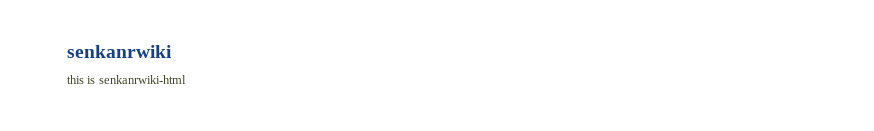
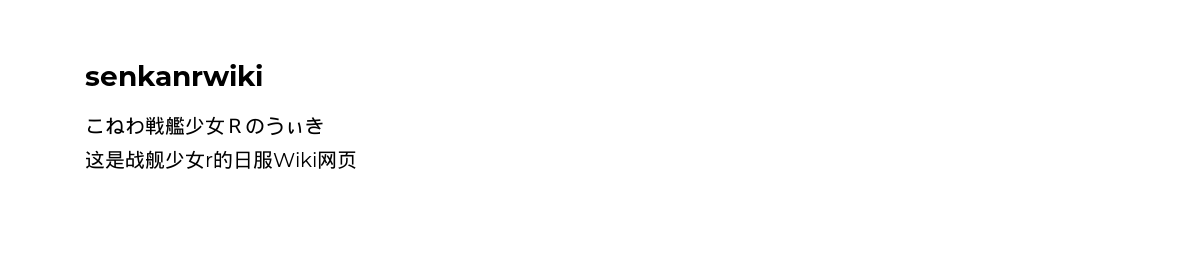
- this is senkanrwiki-html
+ こねわ戦艦少女Ｒのうぃき
+ 这是战舰少女r的日服Wiki网页

